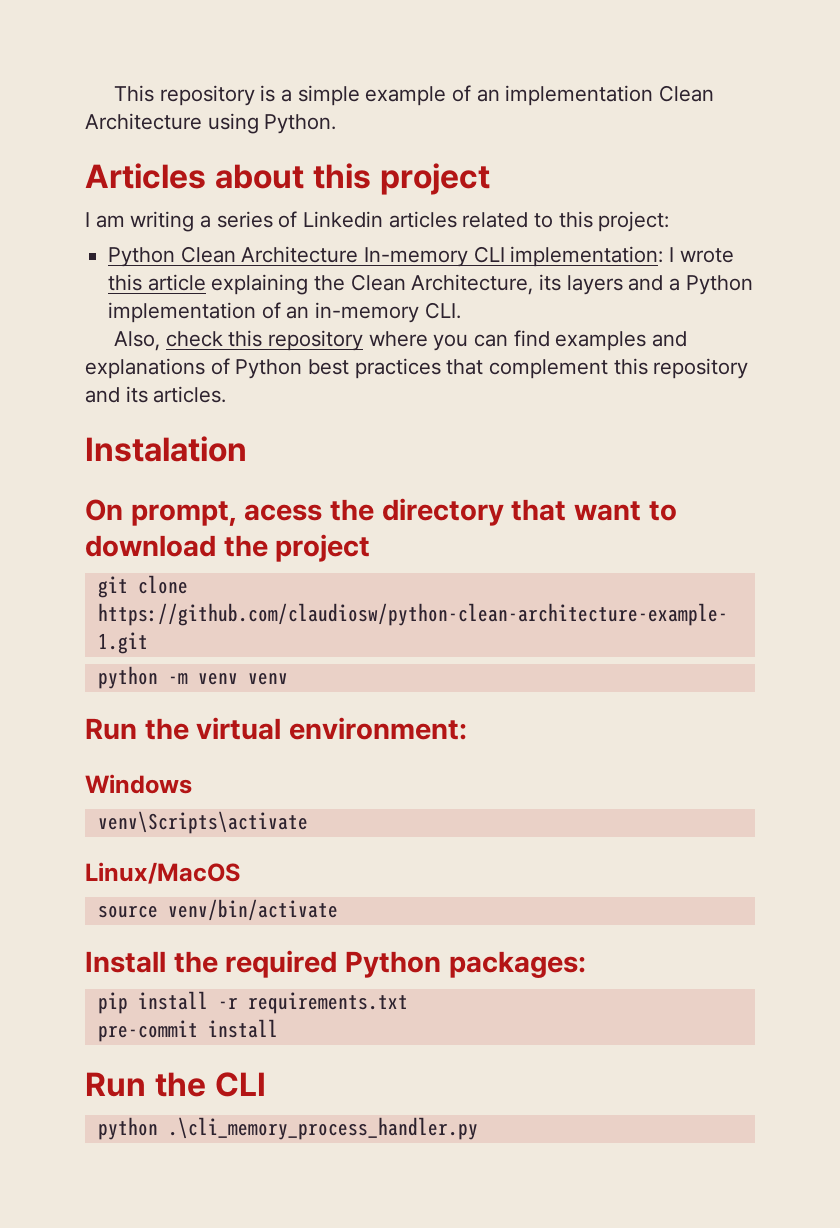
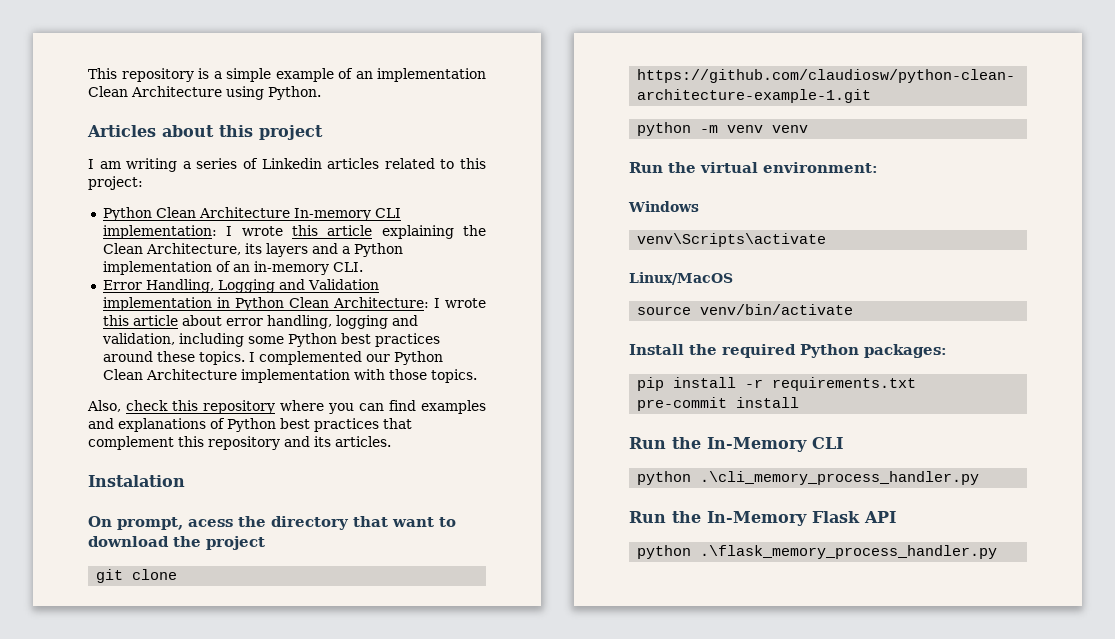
+ Error Handling, Logging and Validation implementation in Python Clean Architecture: I wrote this article about error handling, logging and validation, including some Python best practices around these topics. I complemented our Python Clean Architecture implementation with those topics.
- Run the CLI
+ Run the In-Memory CLI
+ Run the In-Memory Flask API
+ python .\flask_memory_process_handler.py

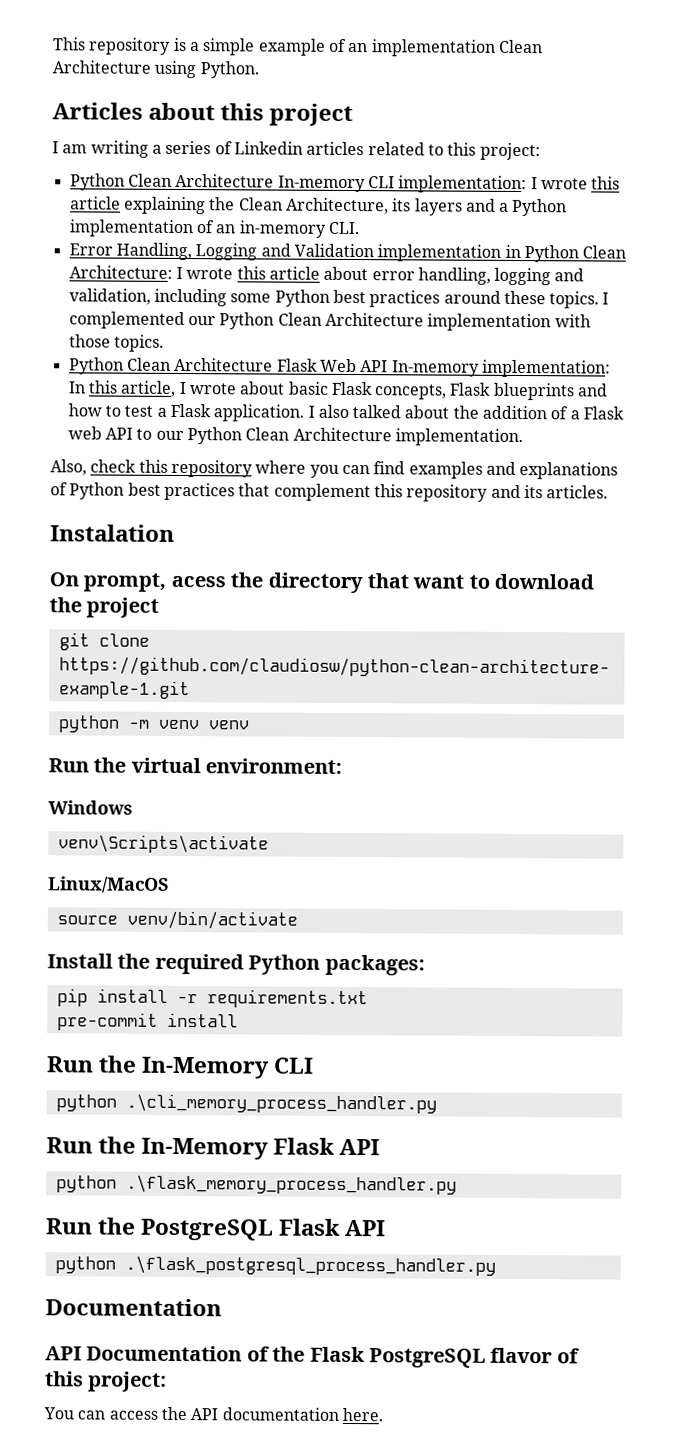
+ Python Clean Architecture Flask Web API In-memory implementation: In this article, I wrote about basic Flask concepts, Flask blueprints and how to test a Flask application. I also talked about the addition of a Flask web API to our Python Clean Architecture implementation.
+ Run the PostgreSQL Flask API
+ python .\flask_postgresql_process_handler.py
+ Documentation
+ API Documentation of the Flask PostgreSQL flavor of this project:
+ You can access the API documentation here.

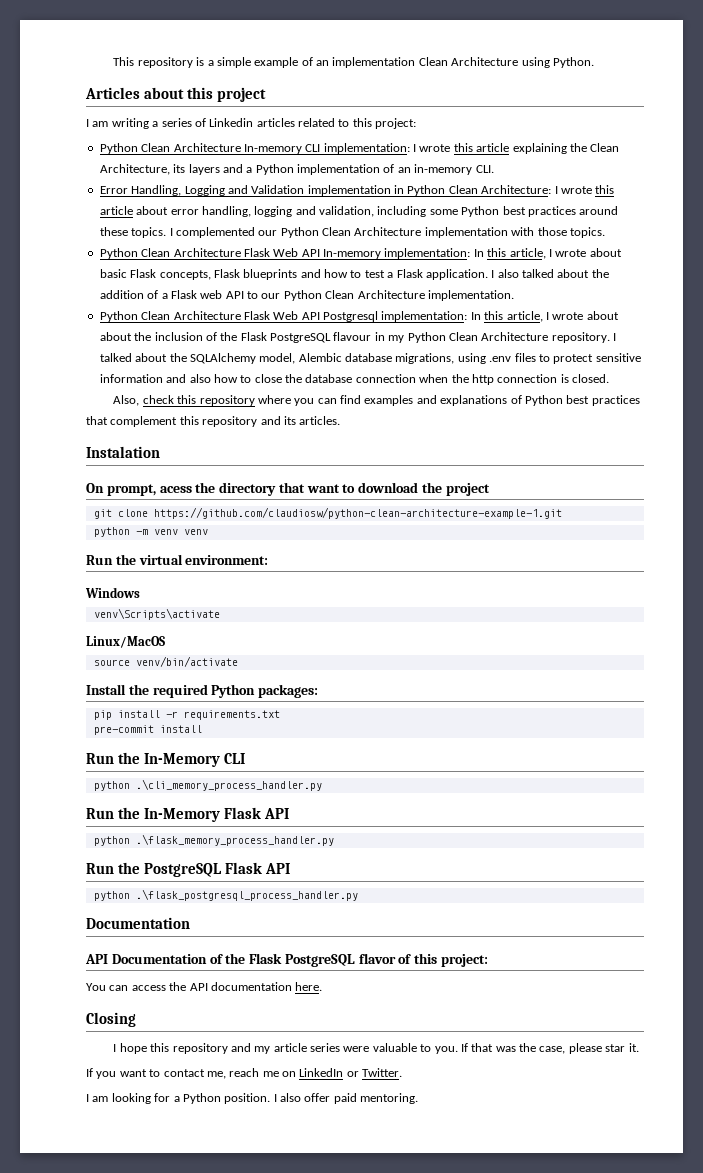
+ Python Clean Architecture Flask Web API Postgresql implementation: In this article, I wrote about about the inclusion of the Flask PostgreSQL flavour in my Python Clean Architecture repository. I talked about the SQLAlchemy model, Alembic database migrations, using .env files to protect sensitive information and also how to close the database connection when the http connection is closed.
+ Closing
+ I hope this repository and my article series were valuable to you. If that was the case, please star it.
+ If you want to contact me, reach me on LinkedIn or Twitter.
+ I am looking for a Python position. I also offer paid mentoring.

